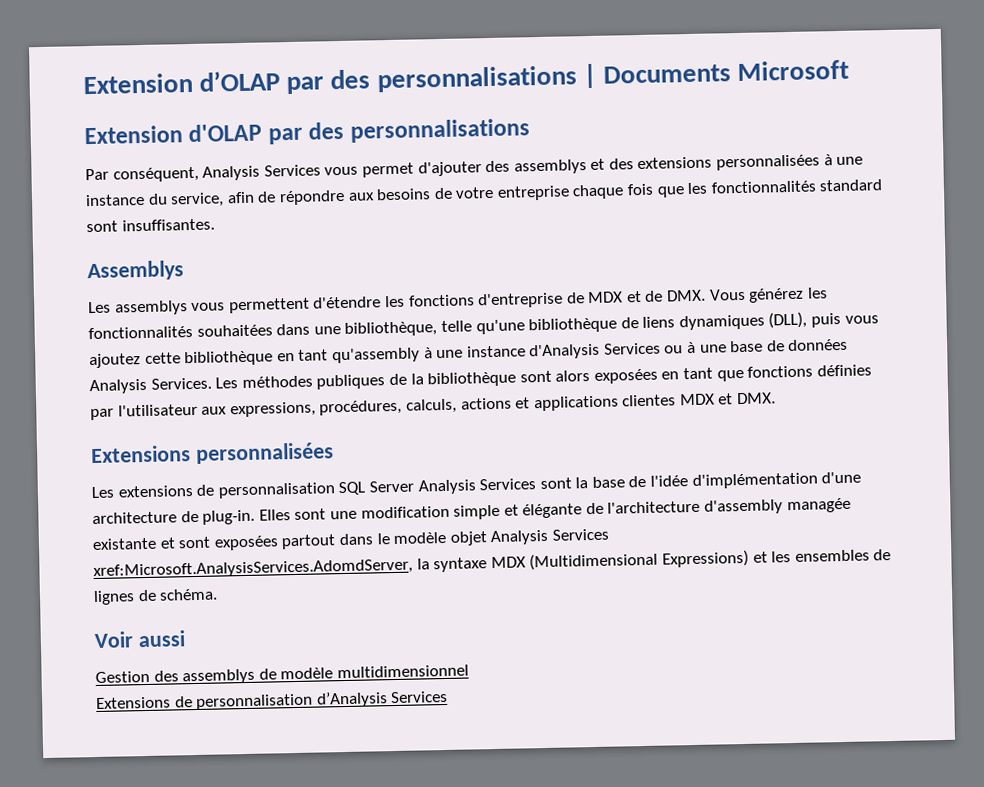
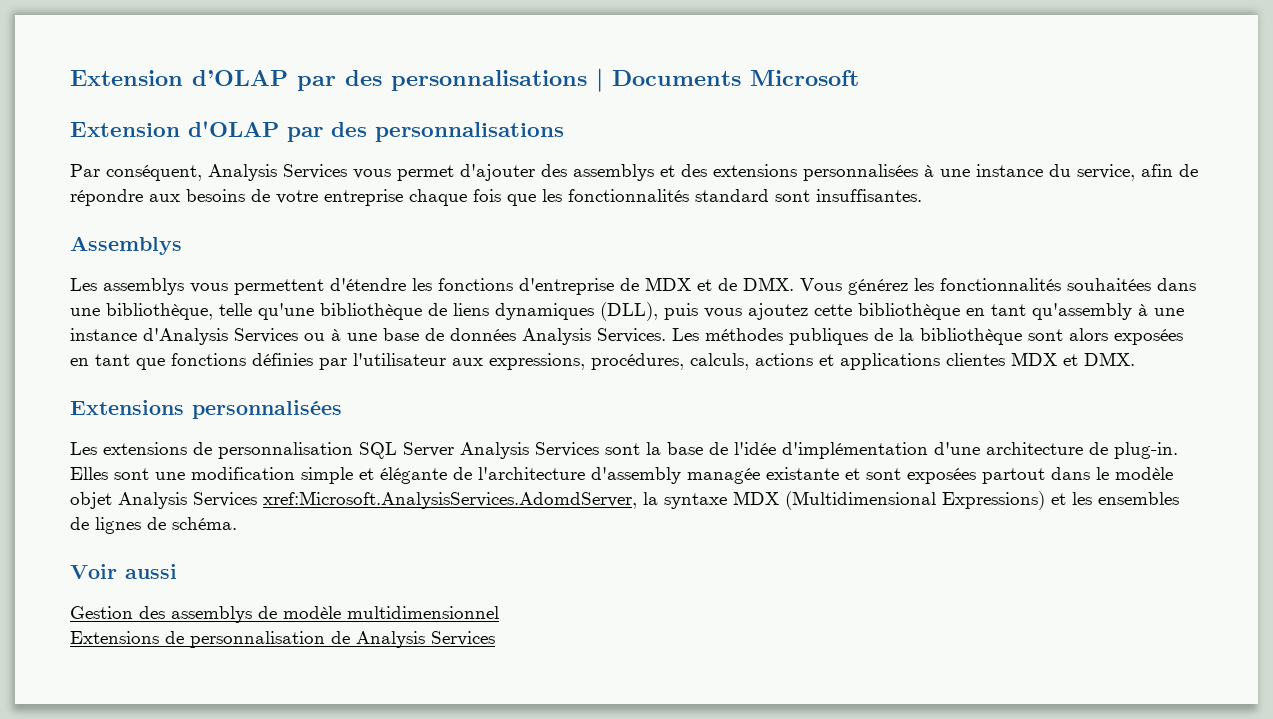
- Extensions de personnalisation d’Analysis Services
+ Extensions de personnalisation de Analysis Services

